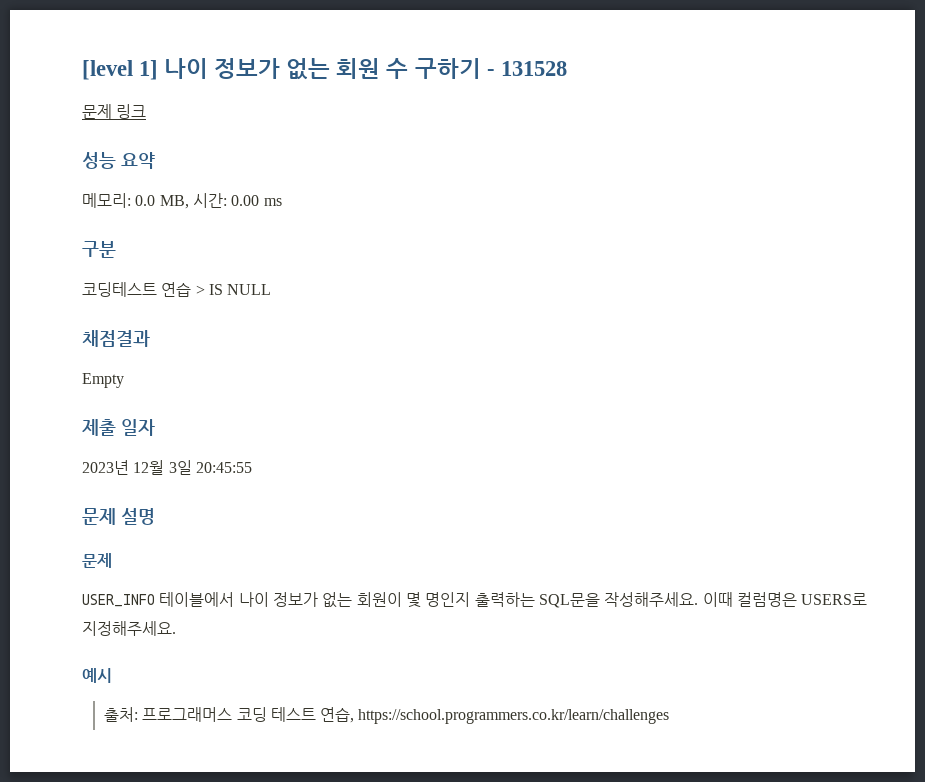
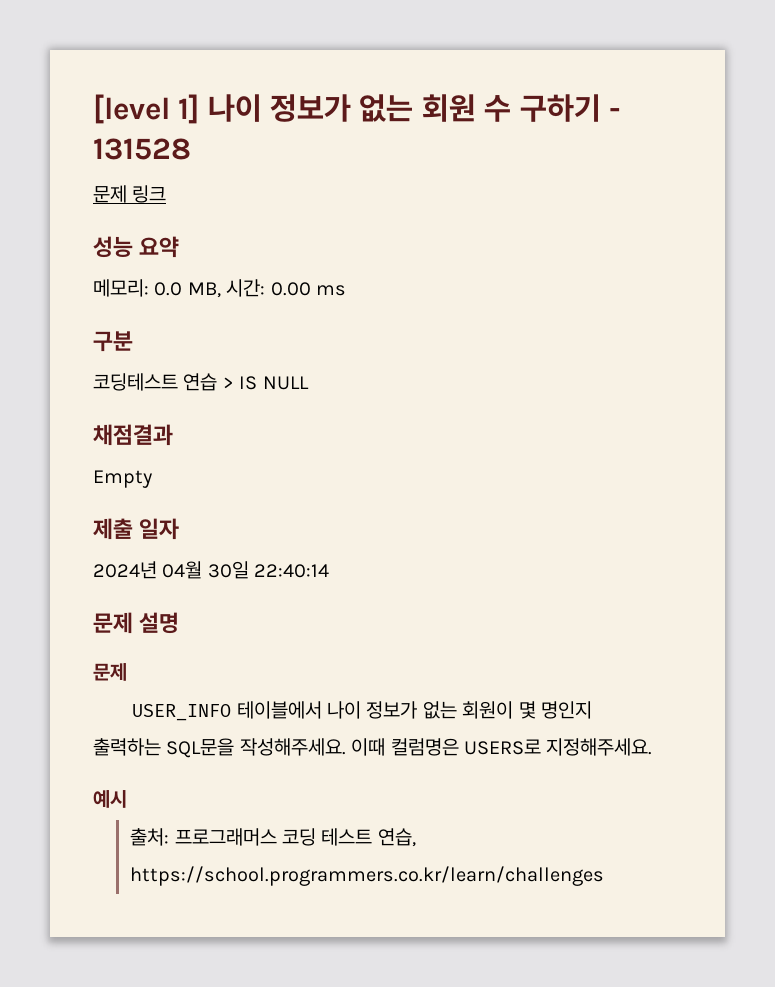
- 2023년 12월 3일 20:45:55
+ 2024년 04월 30일 22:40:14

